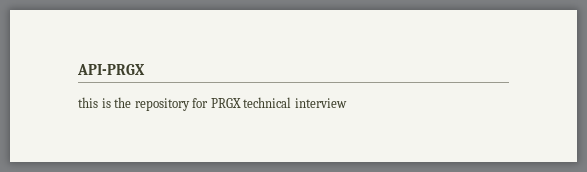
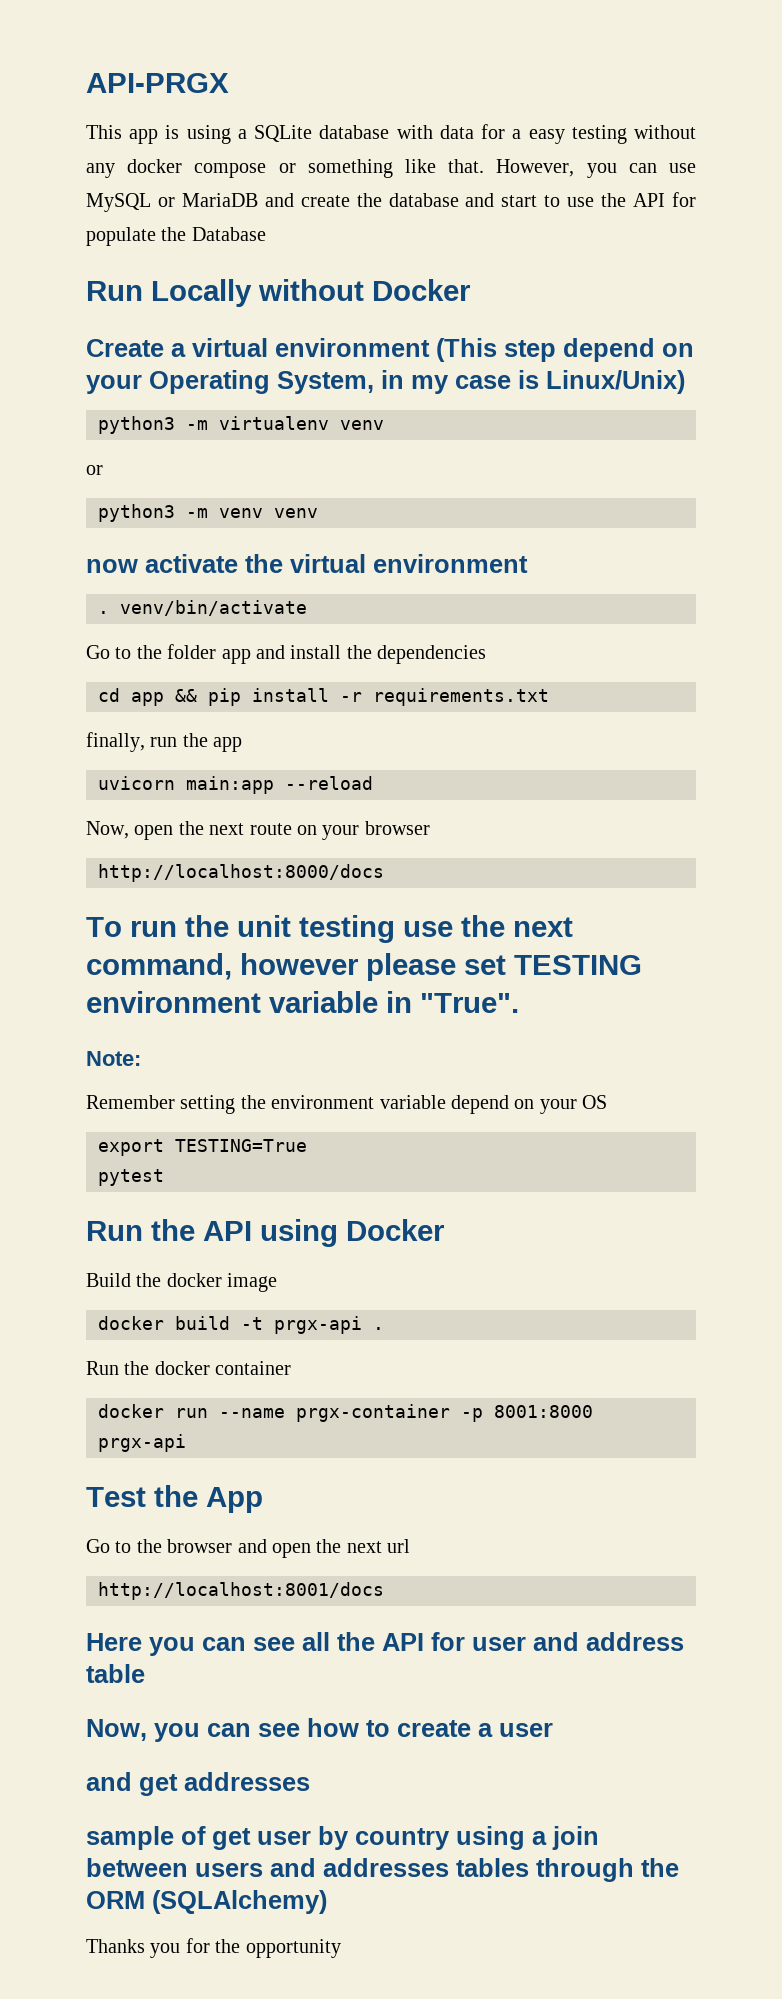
- this is the repository for PRGX technical interview
+ This app is using a SQLite database with data for a easy testing without any docker compose or something like that. However, you can use MySQL or MariaDB and create the database and start to use the API for populate the Database
+ Run Locally without Docker
+ Create a virtual environment (This step depend on your Operating System, in my case is Linux/Unix)
+ python3 -m virtualenv venv
+ or
+ python3 -m venv venv
+ now activate the virtual environment
+ . venv/bin/activate
+ Go to the folder app and install the dependencies
+ cd app && pip install -r requirements.txt
+ finally, run the app
+ uvicorn main:app --reload
+ Now, open the next route on your browser
+ http://localhost:8000/docs
+ To run the unit testing use the next command, however please set TESTING environment variable in "True".
+ Note:
+ Remember setting the environment variable depend on your OS
+ export TESTING=True
+ pytest
+ Run the API using Docker
+ Build the docker image
+ docker build -t prgx-api .
+ Run the docker container
+ docker run --name prgx-container -p 8001:8000 prgx-api
+ Test the App
+ Go to the browser and open the next url
+ http://localhost:8001/docs
+ Here you can see all the API for user and address table
+ Now, you can see how to create a user
+ and get addresses
+ sample of get user by country using a join between users and addresses tables through the ORM (SQLAlchemy)
+ Thanks you for the opportunity

